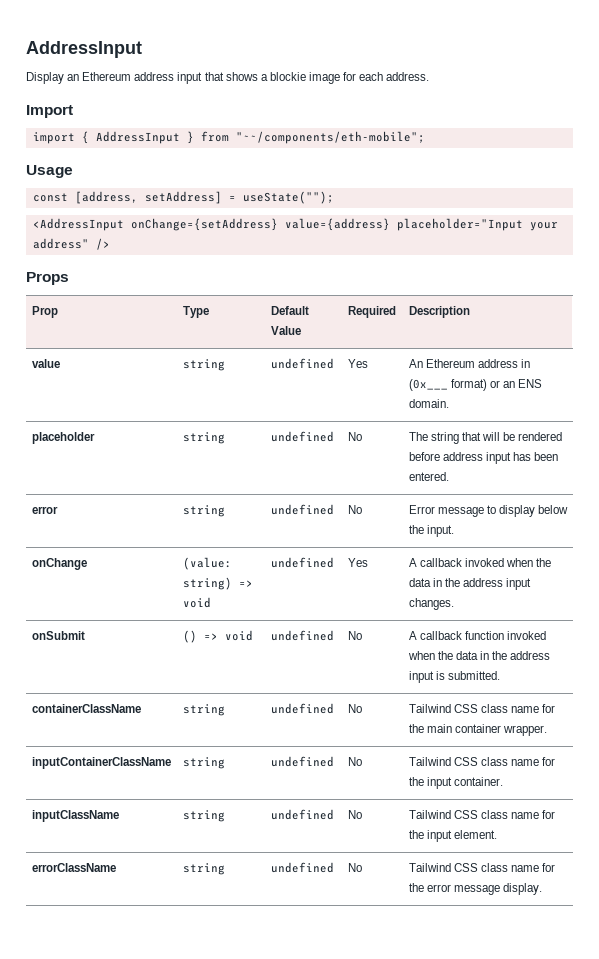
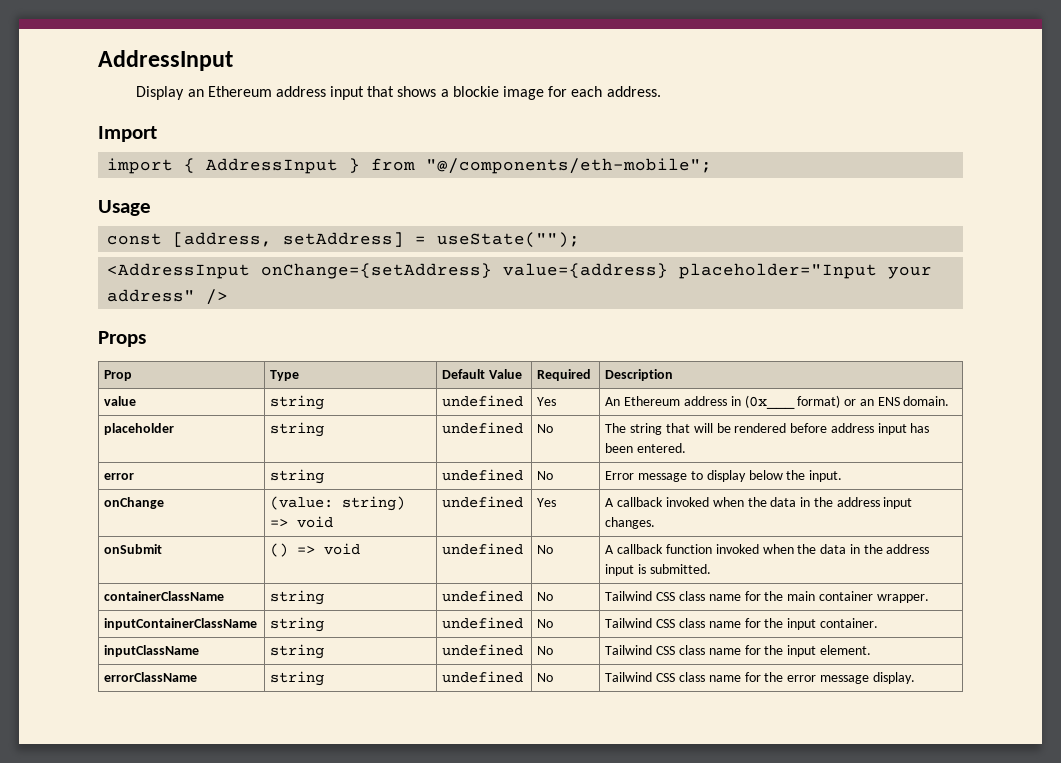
- import { AddressInput } from "~~/components/eth-mobile";
+ import { AddressInput } from "@/components/eth-mobile";

